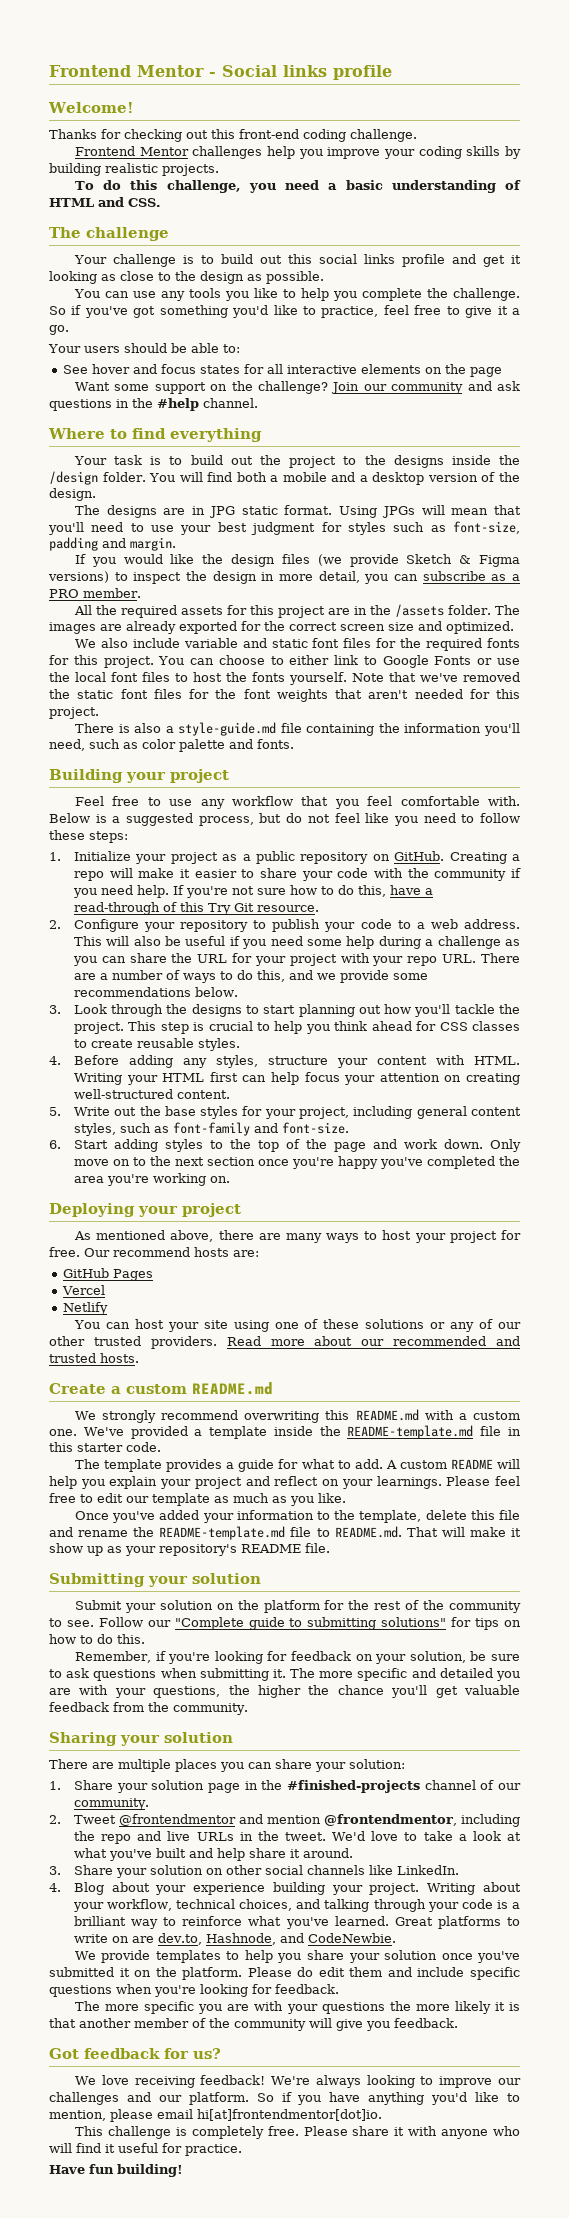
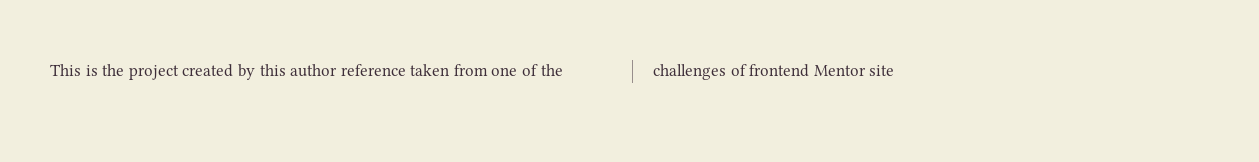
- Frontend Mentor - Social links profile
- Welcome!
- Thanks for checking out this front-end coding challenge.
- Frontend Mentor challenges help you improve your coding skills by building realistic projects.
- To do this challenge, you need a basic understanding of HTML and CSS.
- The challenge
- Your challenge is to build out this social links profile and get it looking as close to the design as possible.
- You can use any tools you like to help you complete the challenge. So if you've got something you'd like to practice, feel free to give it a go.
- Your users should be able to:
- See hover and focus states for all interactive elements on the page
- Want some support on the challenge? Join our community and ask questions in the #help channel.
- Where to find everything
- Your task is to build out the project to the designs inside the /design folder. You will find both a mobile and a desktop version of the design.
- The designs are in JPG static format. Using JPGs will mean that you'll need to use your best judgment for styles such as font-size, padding and margin.
- If you would like the design files (we provide Sketch & Figma versions) to inspect the design in more detail, you can subscribe as a PRO member.
- All the required assets for this project are in the /assets folder. The images are already exported for the correct screen size and optimized.
- We also include variable and static font files for the required fonts for this project. You can choose to either link to Google Fonts or use the local font files to host the fonts yourself. Note that we've removed the static font files for the font weights that aren't needed for this project.
- There is also a style-guide.md file containing the information you'll need, such as color palette and fonts.
- Building your project
- Feel free to use any workflow that you feel comfortable with. Below is a suggested process, but do not feel like you need to follow these steps:
- 1. Initialize your project as a public repository on GitHub. Creating a repo will make it easier to share your code with the community if you need help. If you're not sure how to do this, have a read-through of this Try Git resource.
- 2. Configure your repository to publish your code to a web address. This will also be useful if you need some help during a challenge as you can share the URL for your project with your repo URL. There are a number of ways to do this, and we provide some recommendations below.
- 3. Look through the designs to start planning out how you'll tackle the project. This step is crucial to help you think ahead for CSS classes to create reusable styles.
- 4. Before adding any styles, structure your content with HTML. Writing your HTML first can help focus your attention on creating well-structured content.
- 5. Write out the base styles for your project, including general content styles, such as font-family and font-size.
- 6. Start adding styles to the top of the page and work down. Only move on to the next section once you're happy you've completed the area you're working on.
- Deploying your project
- As mentioned above, there are many ways to host your project for free. Our recommend hosts are:
- GitHub Pages
- Vercel
- Netlify
- You can host your site using one of these solutions or any of our other trusted providers. Read more about our recommended and trusted hosts.
- Create a custom README.md
- We strongly recommend overwriting this README.md with a custom one. We've provided a template inside the README-template.md file in this starter code.
- The template provides a guide for what to add. A custom README will help you explain your project and reflect on your learnings. Please feel free to edit our template as much as you like.
- Once you've added your information to the template, delete this file and rename the README-template.md file to README.md. That will make it show up as your repository's README file.
- Submitting your solution
- Submit your solution on the platform for the rest of the community to see. Follow our "Complete guide to submitting solutions" for tips on how to do this.
- Remember, if you're looking for feedback on your solution, be sure to ask questions when submitting it. The more specific and detailed you are with your questions, the higher the chance you'll get valuable feedback from the community.
- Sharing your solution
- There are multiple places you can share your solution:
- 1. Share your solution page in the #finished-projects channel of our community.
- 2. Tweet @frontendmentor and mention @frontendmentor, including the repo and live URLs in the tweet. We'd love to take a look at what you've built and help share it around.
- 3. Share your solution on other social channels like LinkedIn.
- 4. Blog about your experience building your project. Writing about your workflow, technical choices, and talking through your code is a brilliant way to reinforce what you've learned. Great platforms to write on are dev.to, Hashnode, and CodeNewbie.
- We provide templates to help you share your solution once you've submitted it on the platform. Please do edit them and include specific questions when you're looking for feedback.
- The more specific you are with your questions the more likely it is that another member of the community will give you feedback.
- Got feedback for us?
- We love receiving feedback! We're always looking to improve our challenges and our platform. So if you have anything you'd like to mention, please email hi[at]frontendmentor[dot]io.
- This challenge is completely free. Please share it with anyone who will find it useful for practice.
- Have fun building!
+ This is the project created by this author reference taken from one of the challenges of frontend Mentor site

